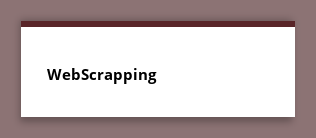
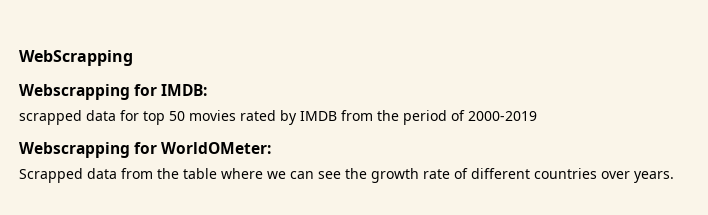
+ Webscrapping for IMDB:
+ scrapped data for top 50 movies rated by IMDB from the period of 2000-2019
+ Webscrapping for WorldOMeter:
+ Scrapped data from the table where we can see the growth rate of different countries over years.

